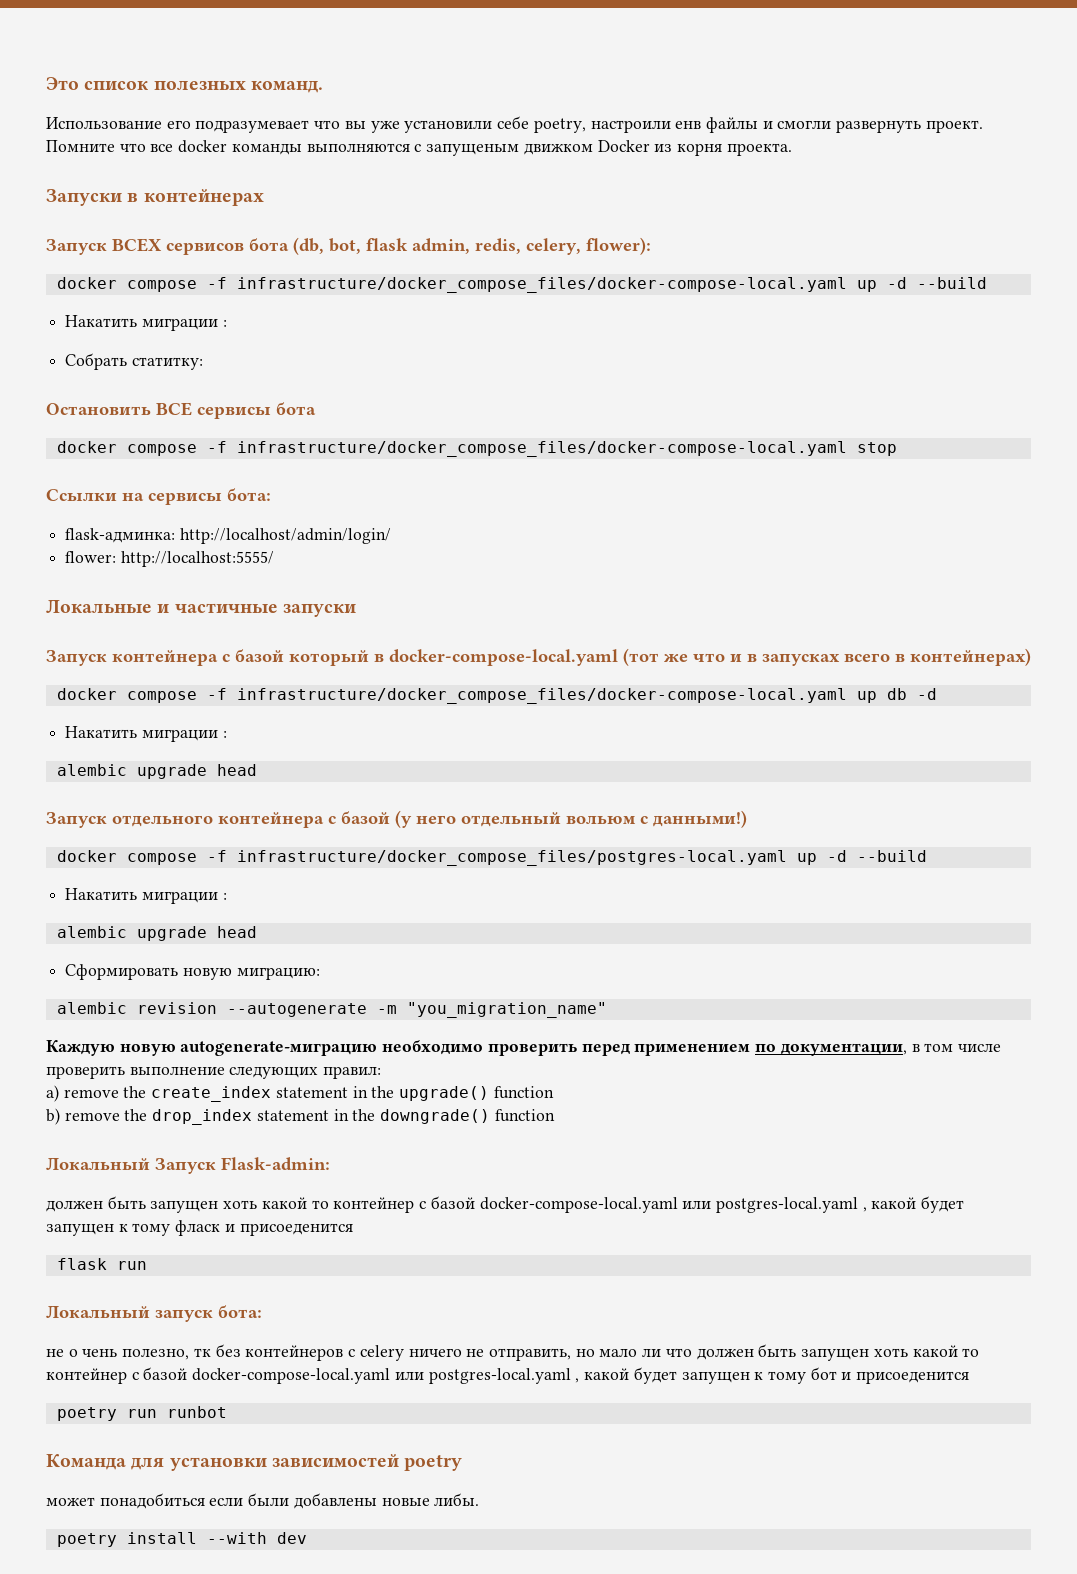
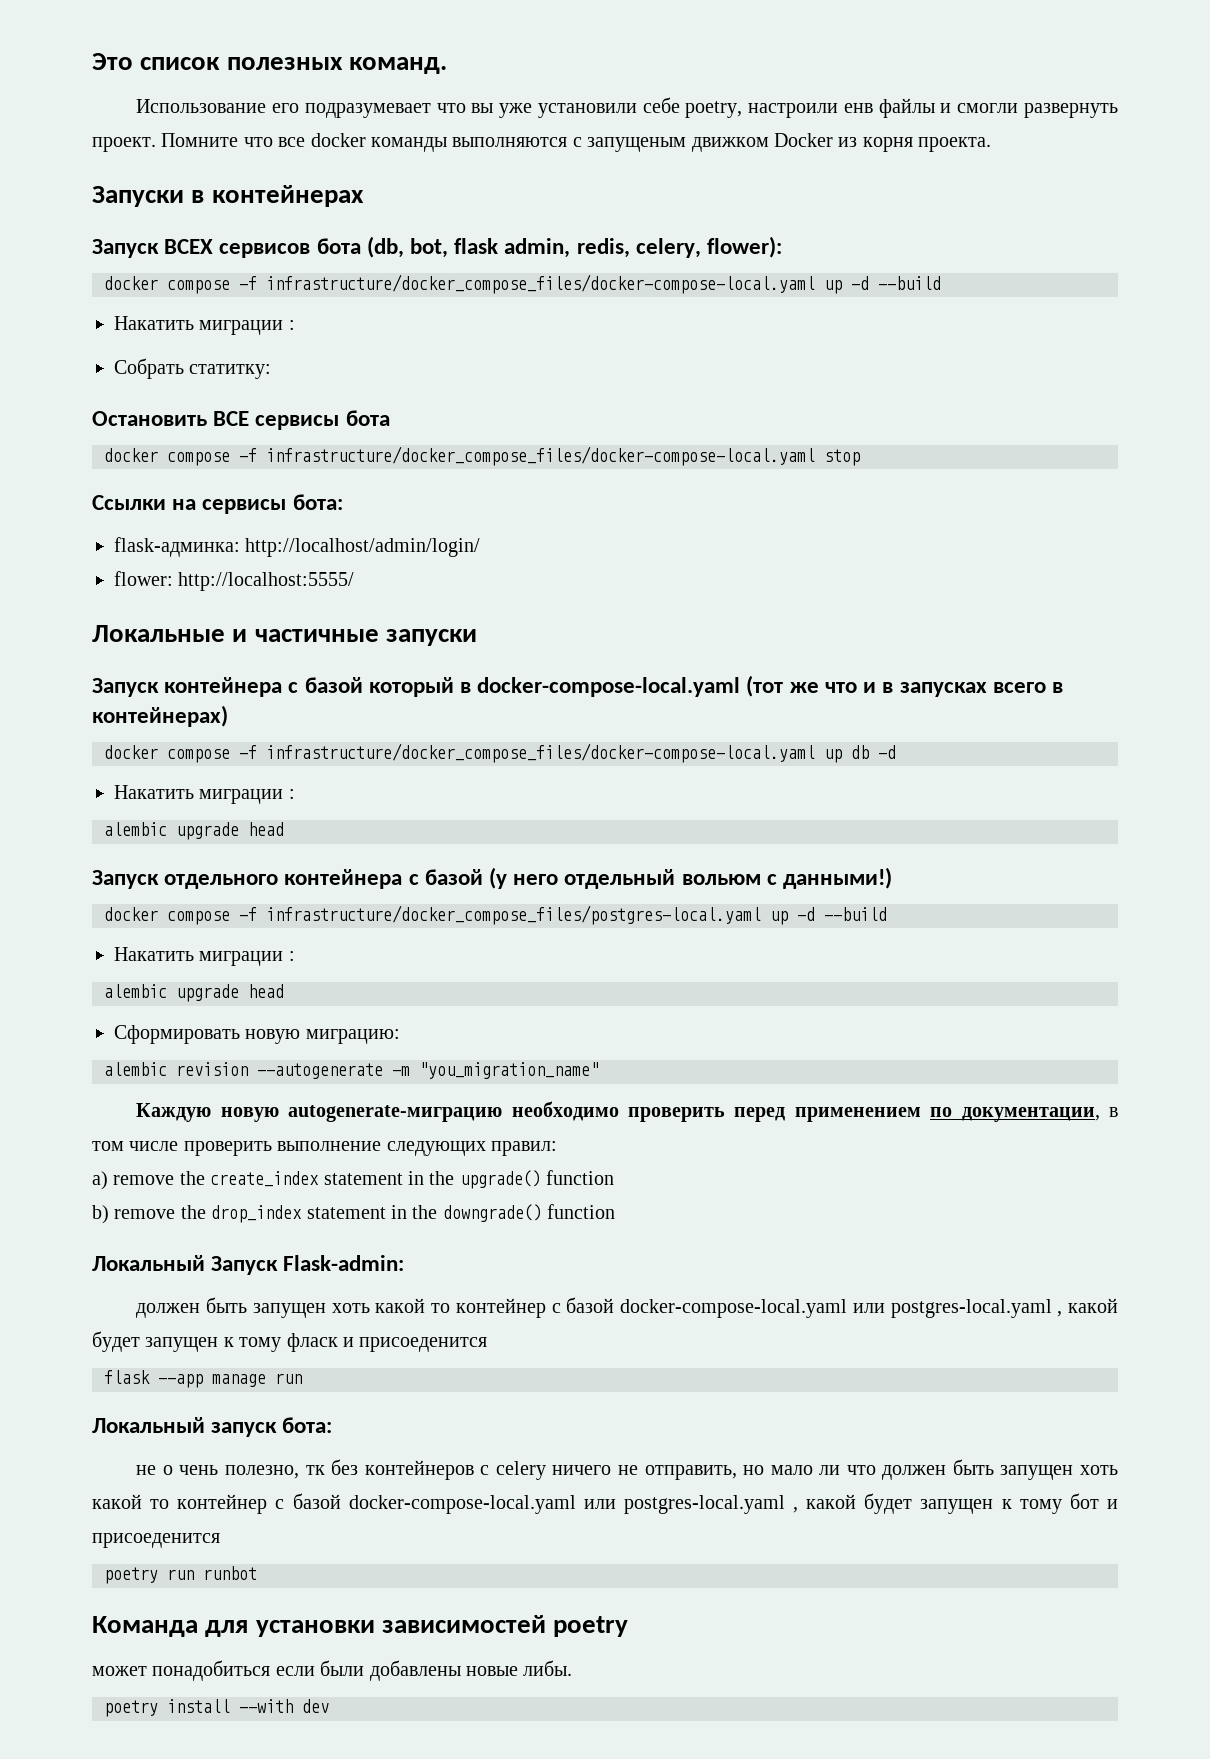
- flask run
+ flask --app manage run

